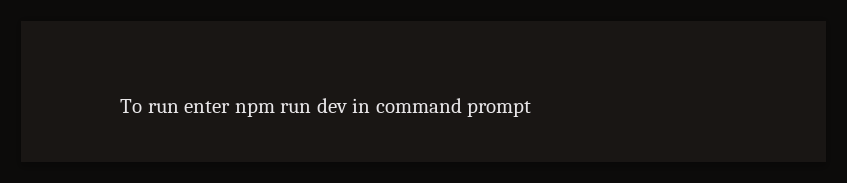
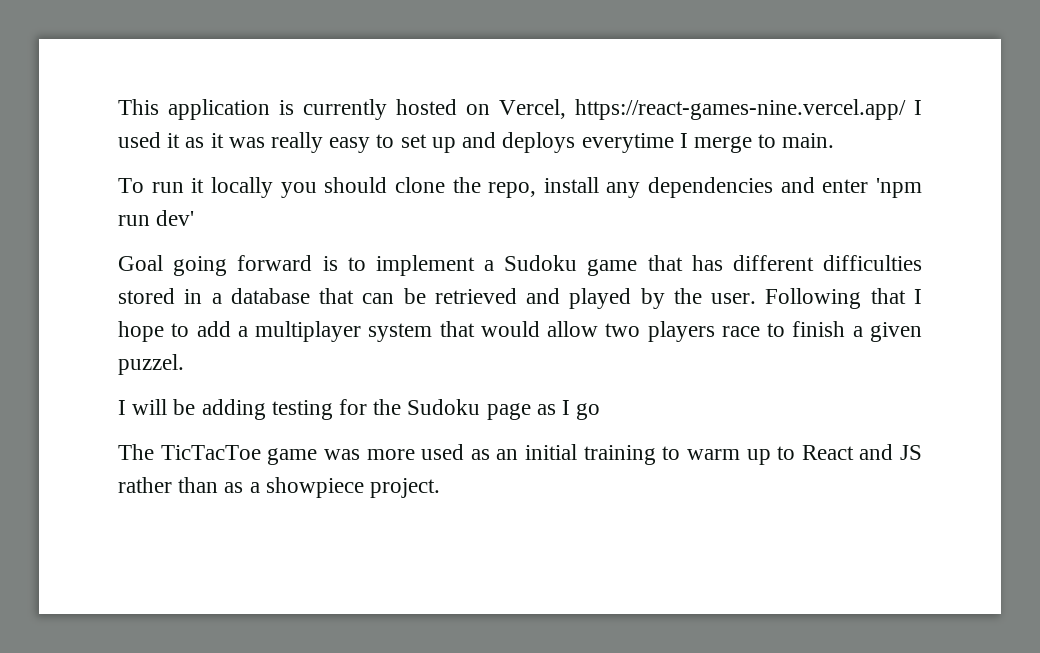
- To run enter npm run dev in command prompt
+ This application is currently hosted on Vercel, https://react-games-nine.vercel.app/ I used it as it was really easy to set up and deploys everytime I merge to main.
+ To run it locally you should clone the repo, install any dependencies and enter 'npm run dev'
+ Goal going forward is to implement a Sudoku game that has different difficulties stored in a database that can be retrieved and played by the user. Following that I hope to add a multiplayer system that would allow two players race to finish a given puzzel.
+ I will be adding testing for the Sudoku page as I go
+ The TicTacToe game was more used as an initial training to warm up to React and JS rather than as a showpiece project.

